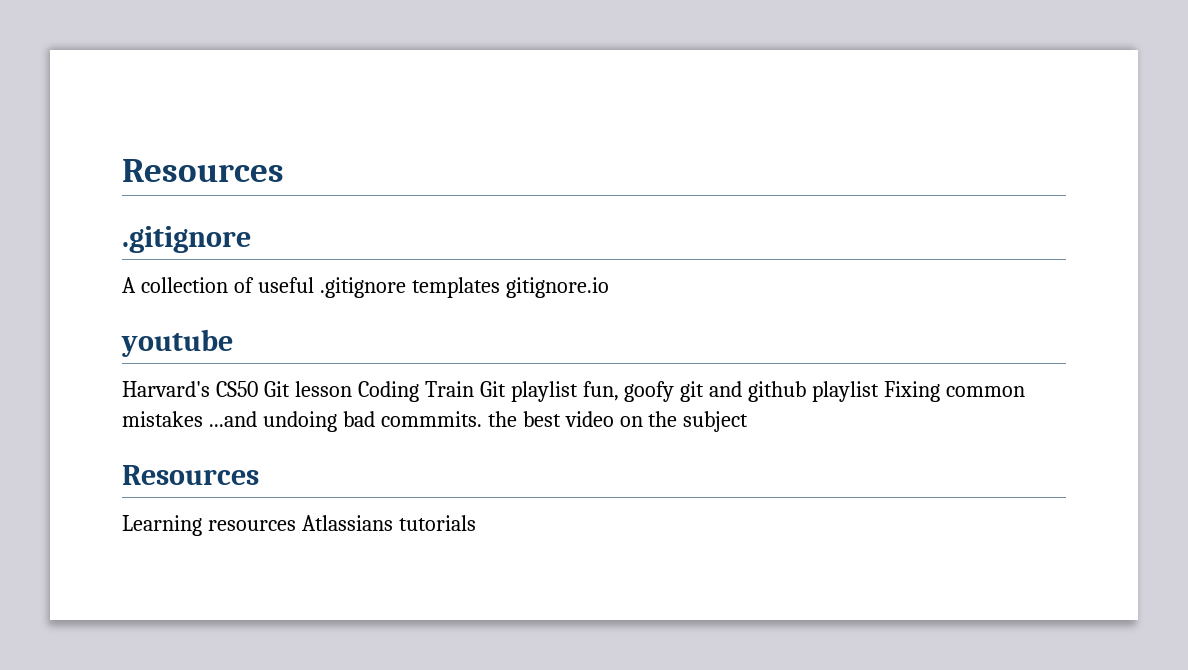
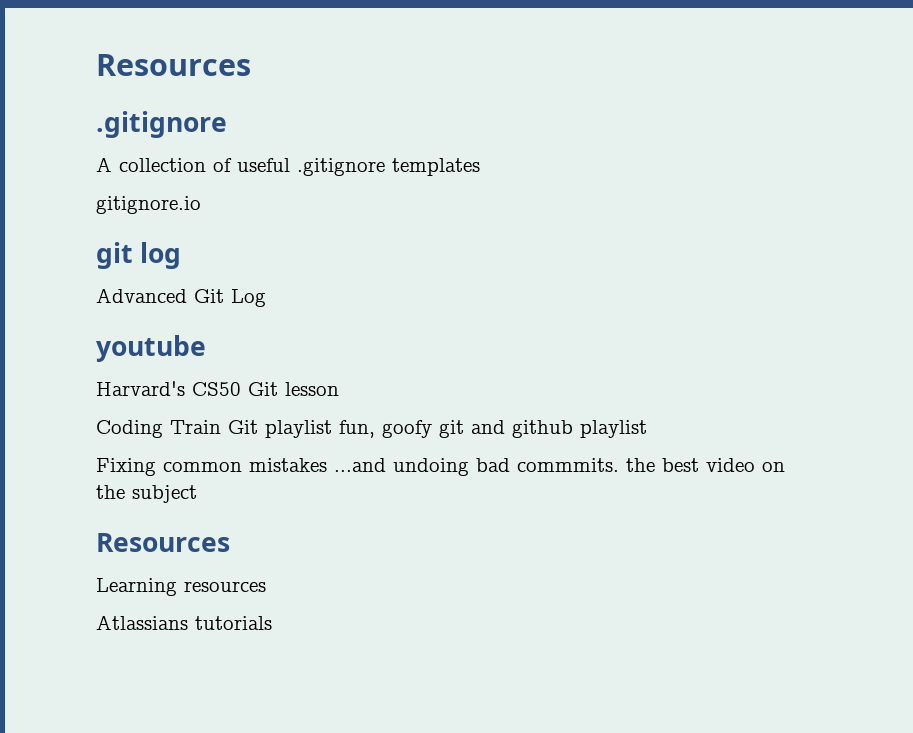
- A collection of useful .gitignore templates gitignore.io
+ A collection of useful .gitignore templates
+ gitignore.io
+ git log
+ Advanced Git Log
- Harvard's CS50 Git lesson Coding Train Git playlist fun, goofy git and github playlist Fixing common mistakes ...and undoing bad commmits. the best video on the subject
+ Harvard's CS50 Git lesson
+ Coding Train Git playlist fun, goofy git and github playlist
+ Fixing common mistakes ...and undoing bad commmits. the best video on the subject
- Learning resources Atlassians tutorials
+ Learning resources
+ Atlassians tutorials

